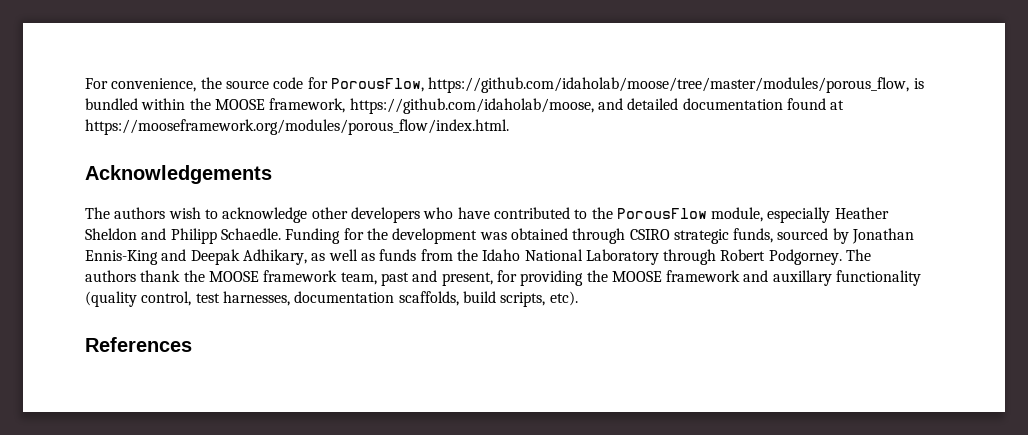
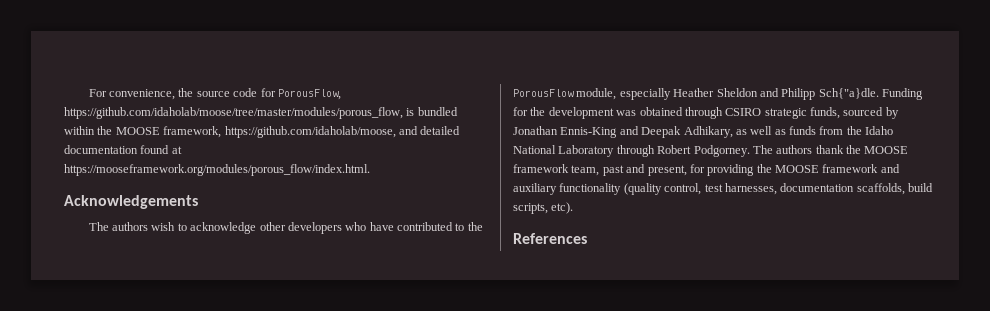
- The authors wish to acknowledge other developers who have contributed to the PorousFlow module, especially Heather Sheldon and Philipp Schaedle.
+ The authors wish to acknowledge other developers who have contributed to the PorousFlow module, especially Heather Sheldon and Philipp Sch{"a}dle.
- The authors thank the MOOSE framework team, past and present, for providing the MOOSE framework and auxillary functionality (quality control, test harnesses, documentation scaffolds, build scripts, etc).
+ The authors thank the MOOSE framework team, past and present, for providing the MOOSE framework and auxiliary functionality (quality control, test harnesses, documentation scaffolds, build scripts, etc).

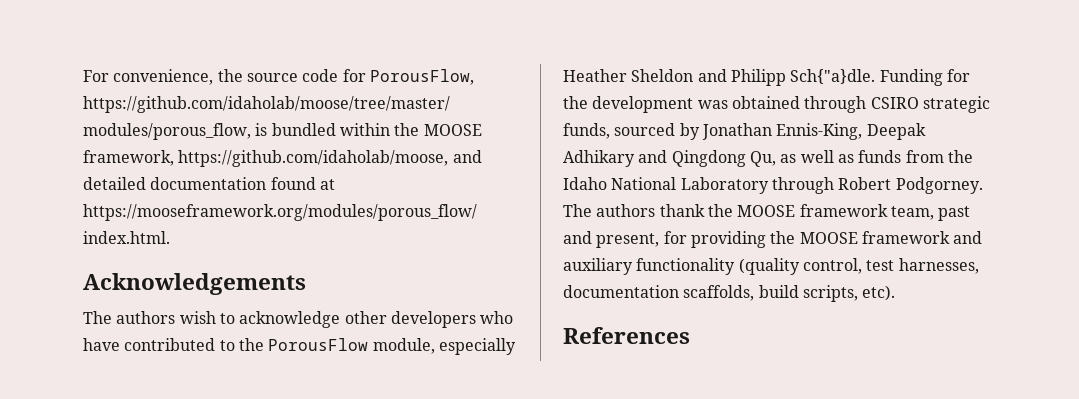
- Funding for the development was obtained through CSIRO strategic funds, sourced by Jonathan Ennis-King and Deepak Adhikary, as well as funds from the Idaho National Laboratory through Robert Podgorney.
+ Funding for the development was obtained through CSIRO strategic funds, sourced by Jonathan Ennis-King, Deepak Adhikary and Qingdong Qu, as well as funds from the Idaho National Laboratory through Robert Podgorney.

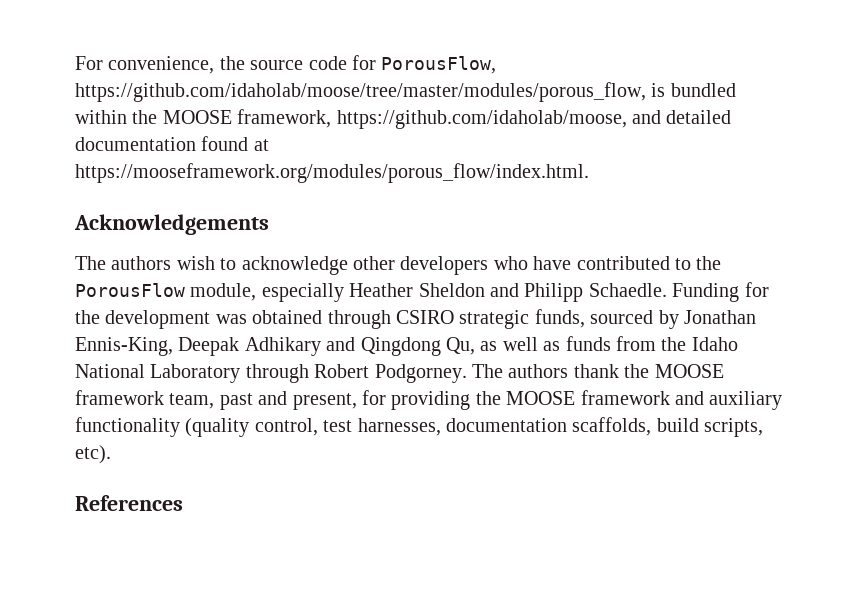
- The authors wish to acknowledge other developers who have contributed to the PorousFlow module, especially Heather Sheldon and Philipp Sch{"a}dle.
+ The authors wish to acknowledge other developers who have contributed to the PorousFlow module, especially Heather Sheldon and Philipp Schaedle.

